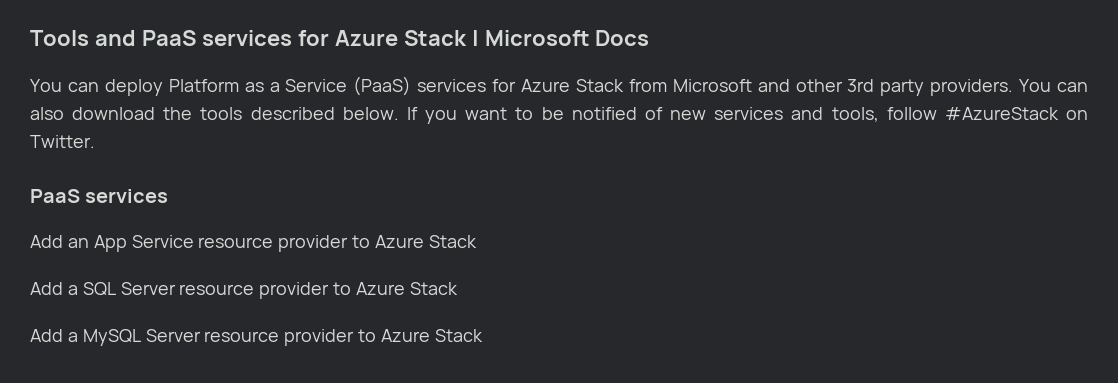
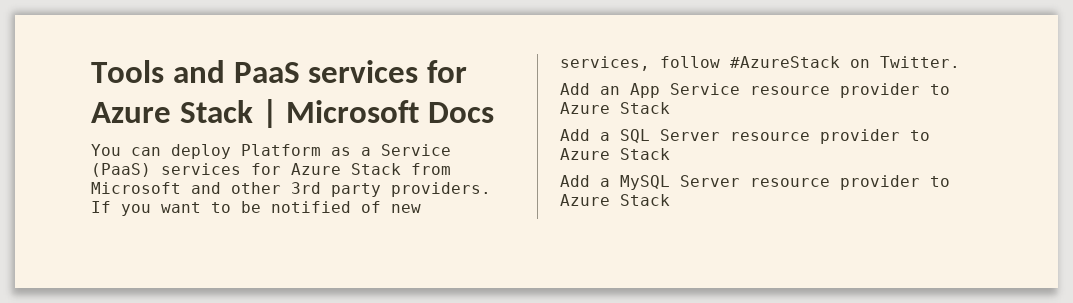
- You can also download the tools described below.
- If you want to be notified of new services and tools, follow #AzureStack on Twitter.
- PaaS services
+ If you want to be notified of new services, follow #AzureStack on Twitter.

